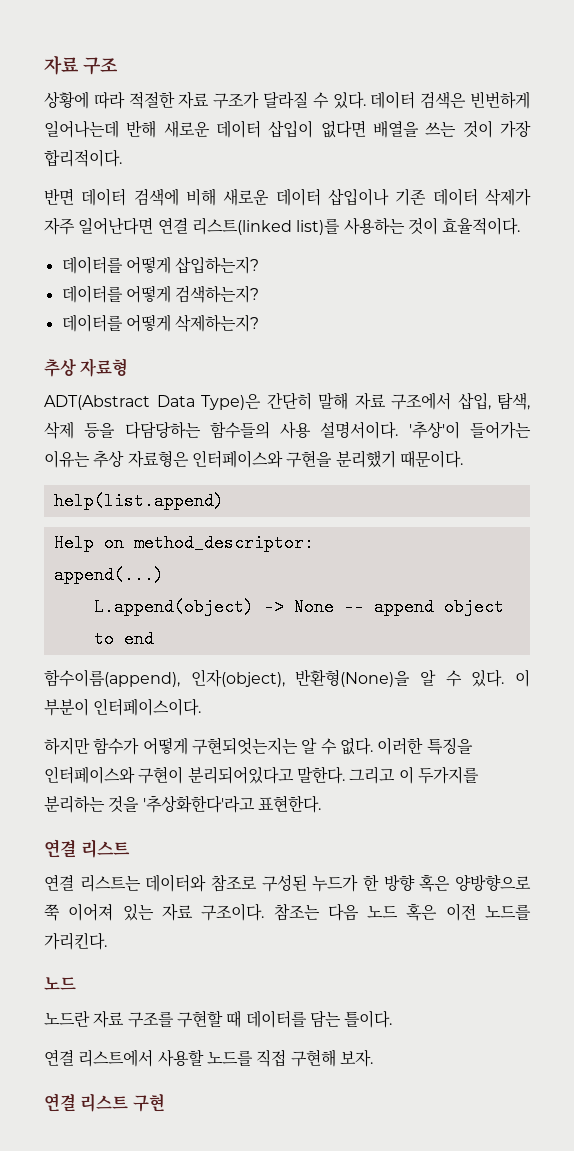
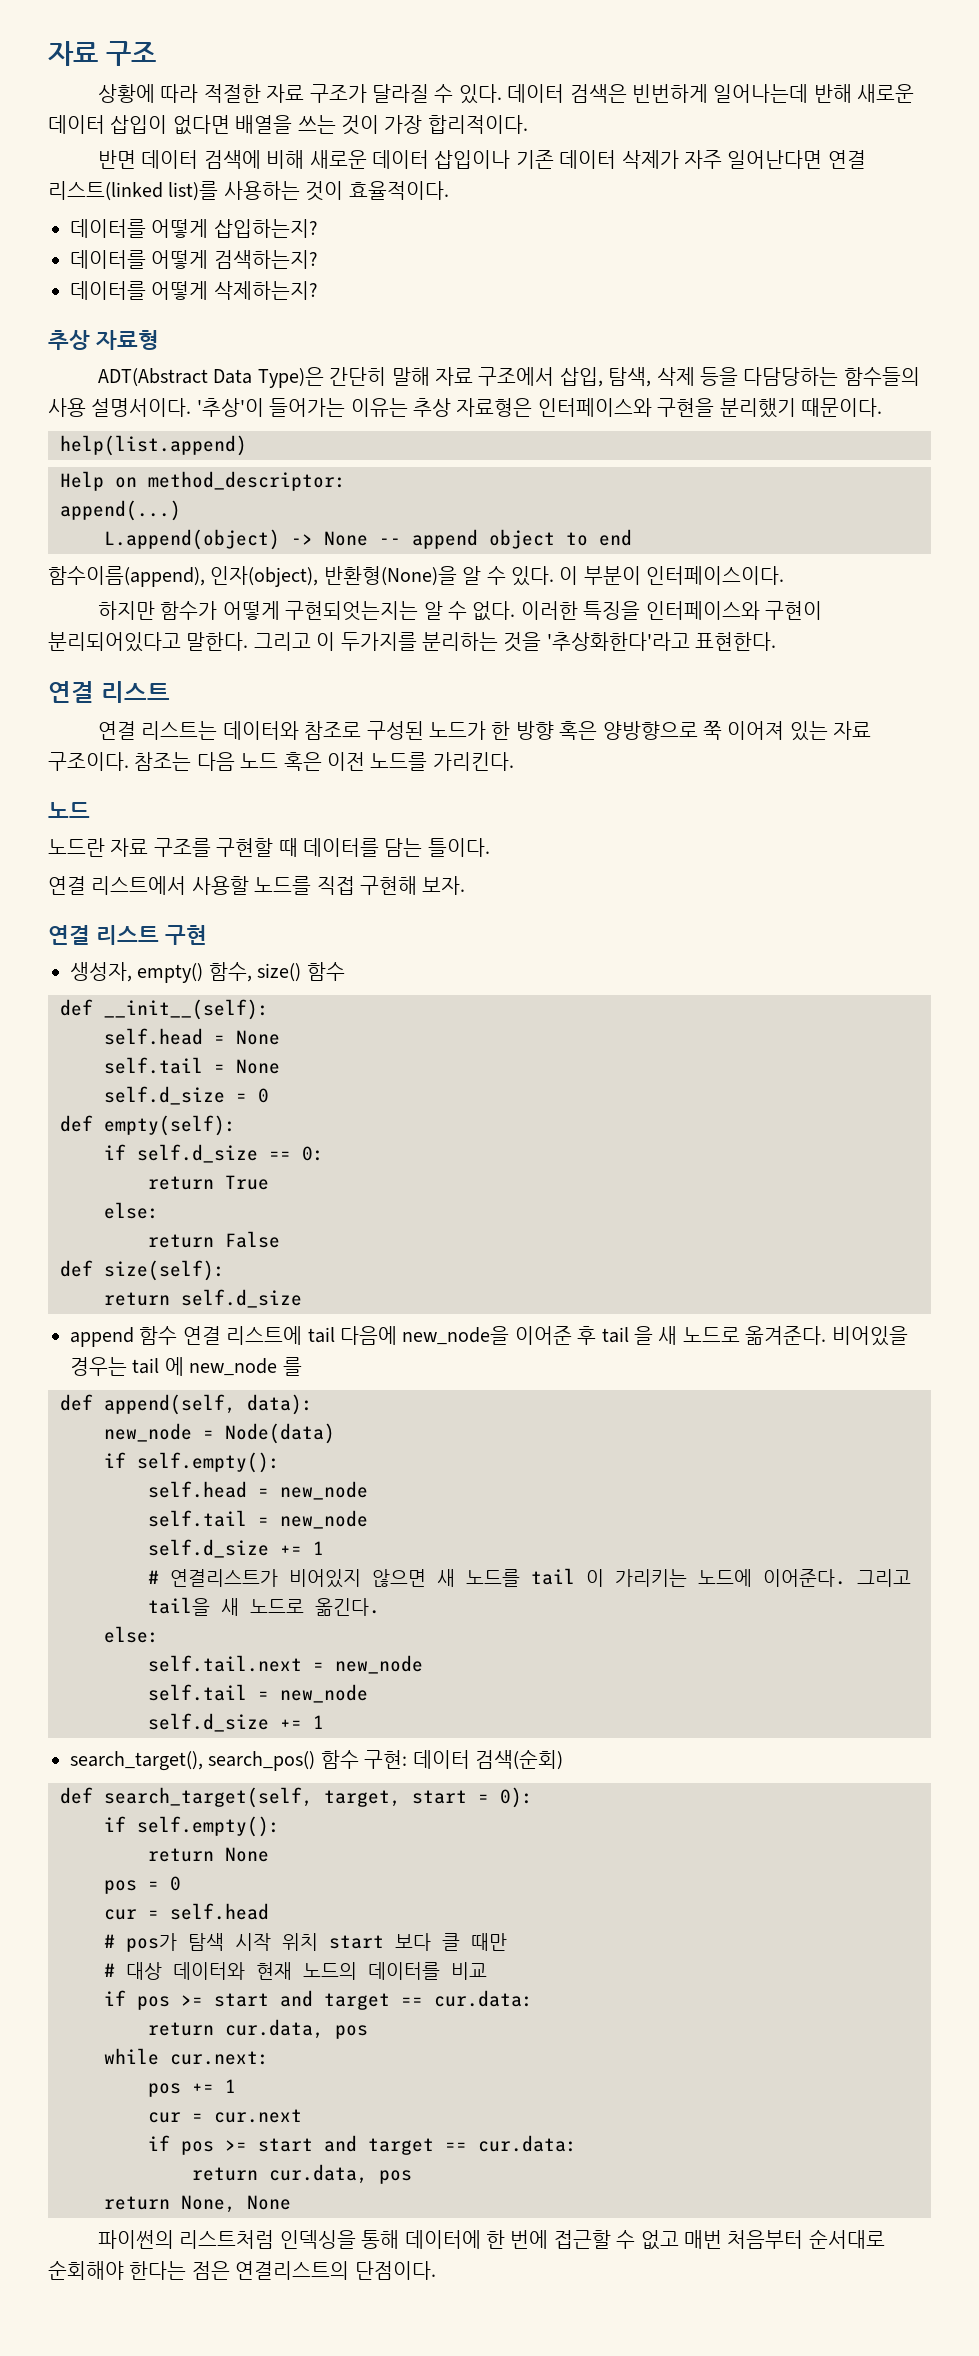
- 연결 리스트는 데이터와 참조로 구성된 누드가 한 방향 혹은 양방향으로 쭉 이어져 있는 자료 구조이다.
+ 연결 리스트는 데이터와 참조로 구성된 노드가 한 방향 혹은 양방향으로 쭉 이어져 있는 자료 구조이다.
+ 생성자, empty() 함수, size() 함수
+ def __init__(self):
+ self.head = None
+ self.tail = None
+ self.d_size = 0
+ def empty(self):
+ if self.d_size == 0:
+ return True
+ else:
+ return False
+ def size(self):
+ return self.d_size
+ append 함수 연결 리스트에 tail 다음에 new_node을 이어준 후 tail 을 새 노드로 옮겨준다. 비어있을 경우는 tail 에 new_node 를
+ def append(self, data):
+ new_node = Node(data)
+ if self.empty():
+ self.head = new_node
+ self.tail = new_node
+ self.d_size += 1
+ # 연결리스트가 비어있지 않으면 새 노드를 tail 이 가리키는 노드에 이어준다. 그리고 tail을 새 노드로 옮긴다.
+ else:
+ self.tail.next = new_node
+ self.tail = new_node
+ self.d_size += 1
+ search_target(), search_pos() 함수 구현: 데이터 검색(순회)
+ def search_target(self, target, start = 0):
+ if self.empty():
+ return None
+ pos = 0
+ cur = self.head
+ # pos가 탐색 시작 위치 start 보다 클 때만
+ # 대상 데이터와 현재 노드의 데이터를 비교
+ if pos >= start and target == cur.data:
+ return cur.data, pos
+ while cur.next:
+ pos += 1
+ cur = cur.next
+ if pos >= start and target == cur.data:
+ return cur.data, pos
+ return None, None
+ 파이썬의 리스트처럼 인덱싱을 통해 데이터에 한 번에 접근할 수 없고 매번 처음부터 순서대로 순회해야 한다는 점은 연결리스트의 단점이다.

